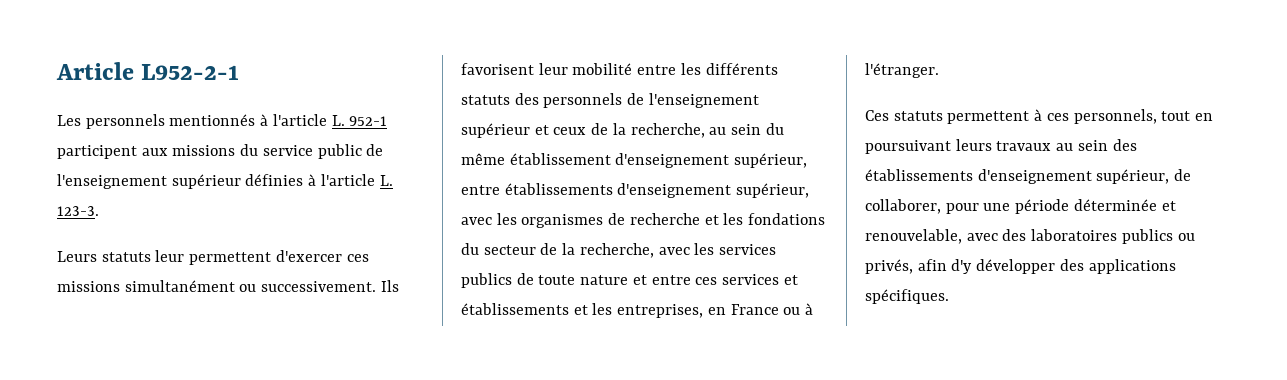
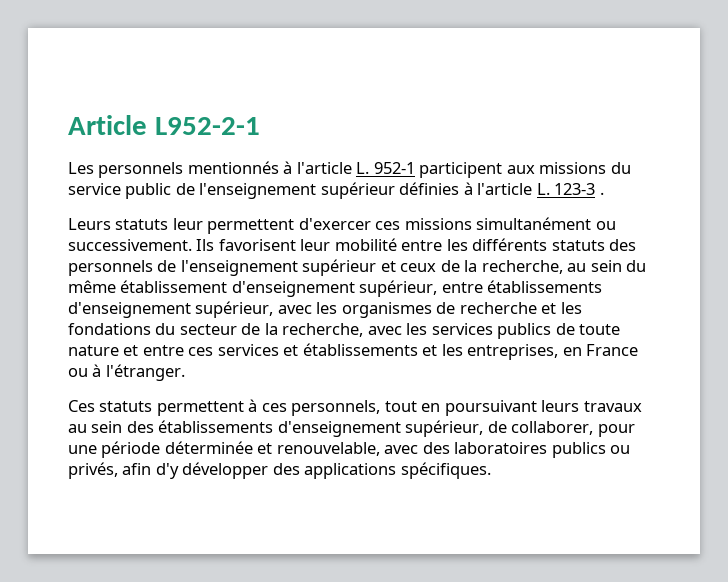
- Les personnels mentionnés à l'article L. 952-1 participent aux missions du service public de l'enseignement supérieur définies à l'article L. 123-3.
+ Les personnels mentionnés à l'article L. 952-1 participent aux missions du service public de l'enseignement supérieur définies à l'article L. 123-3 .

